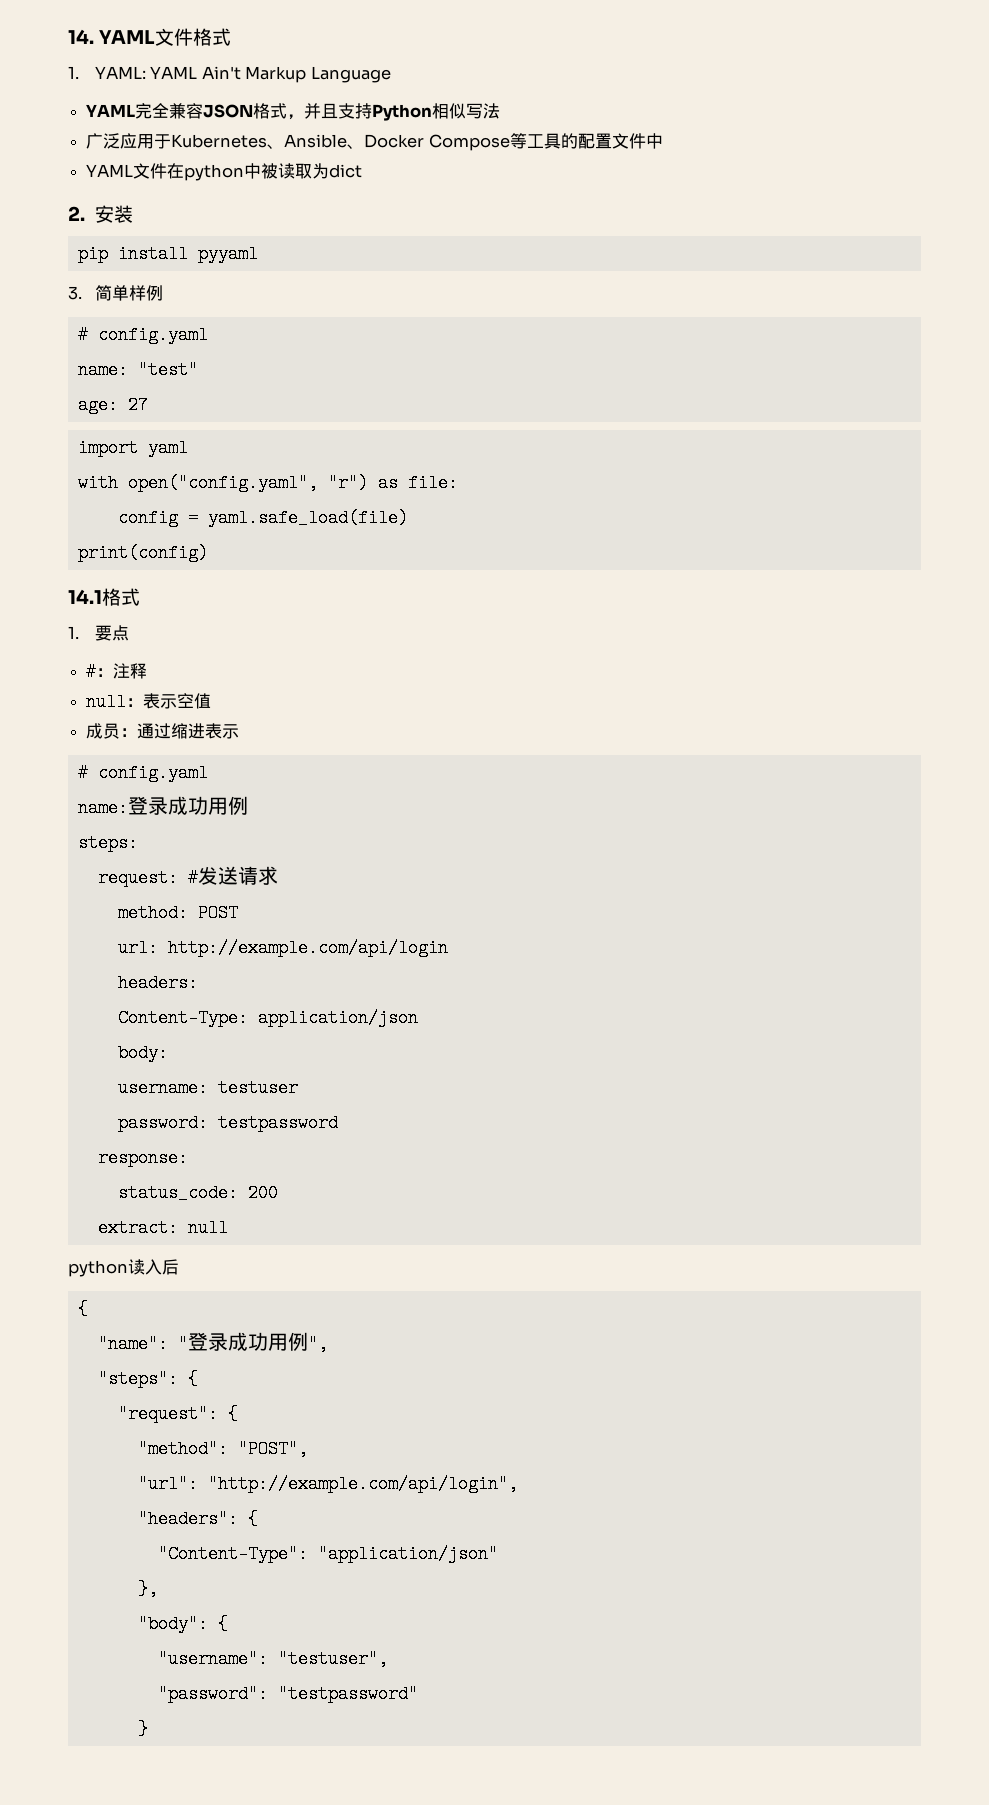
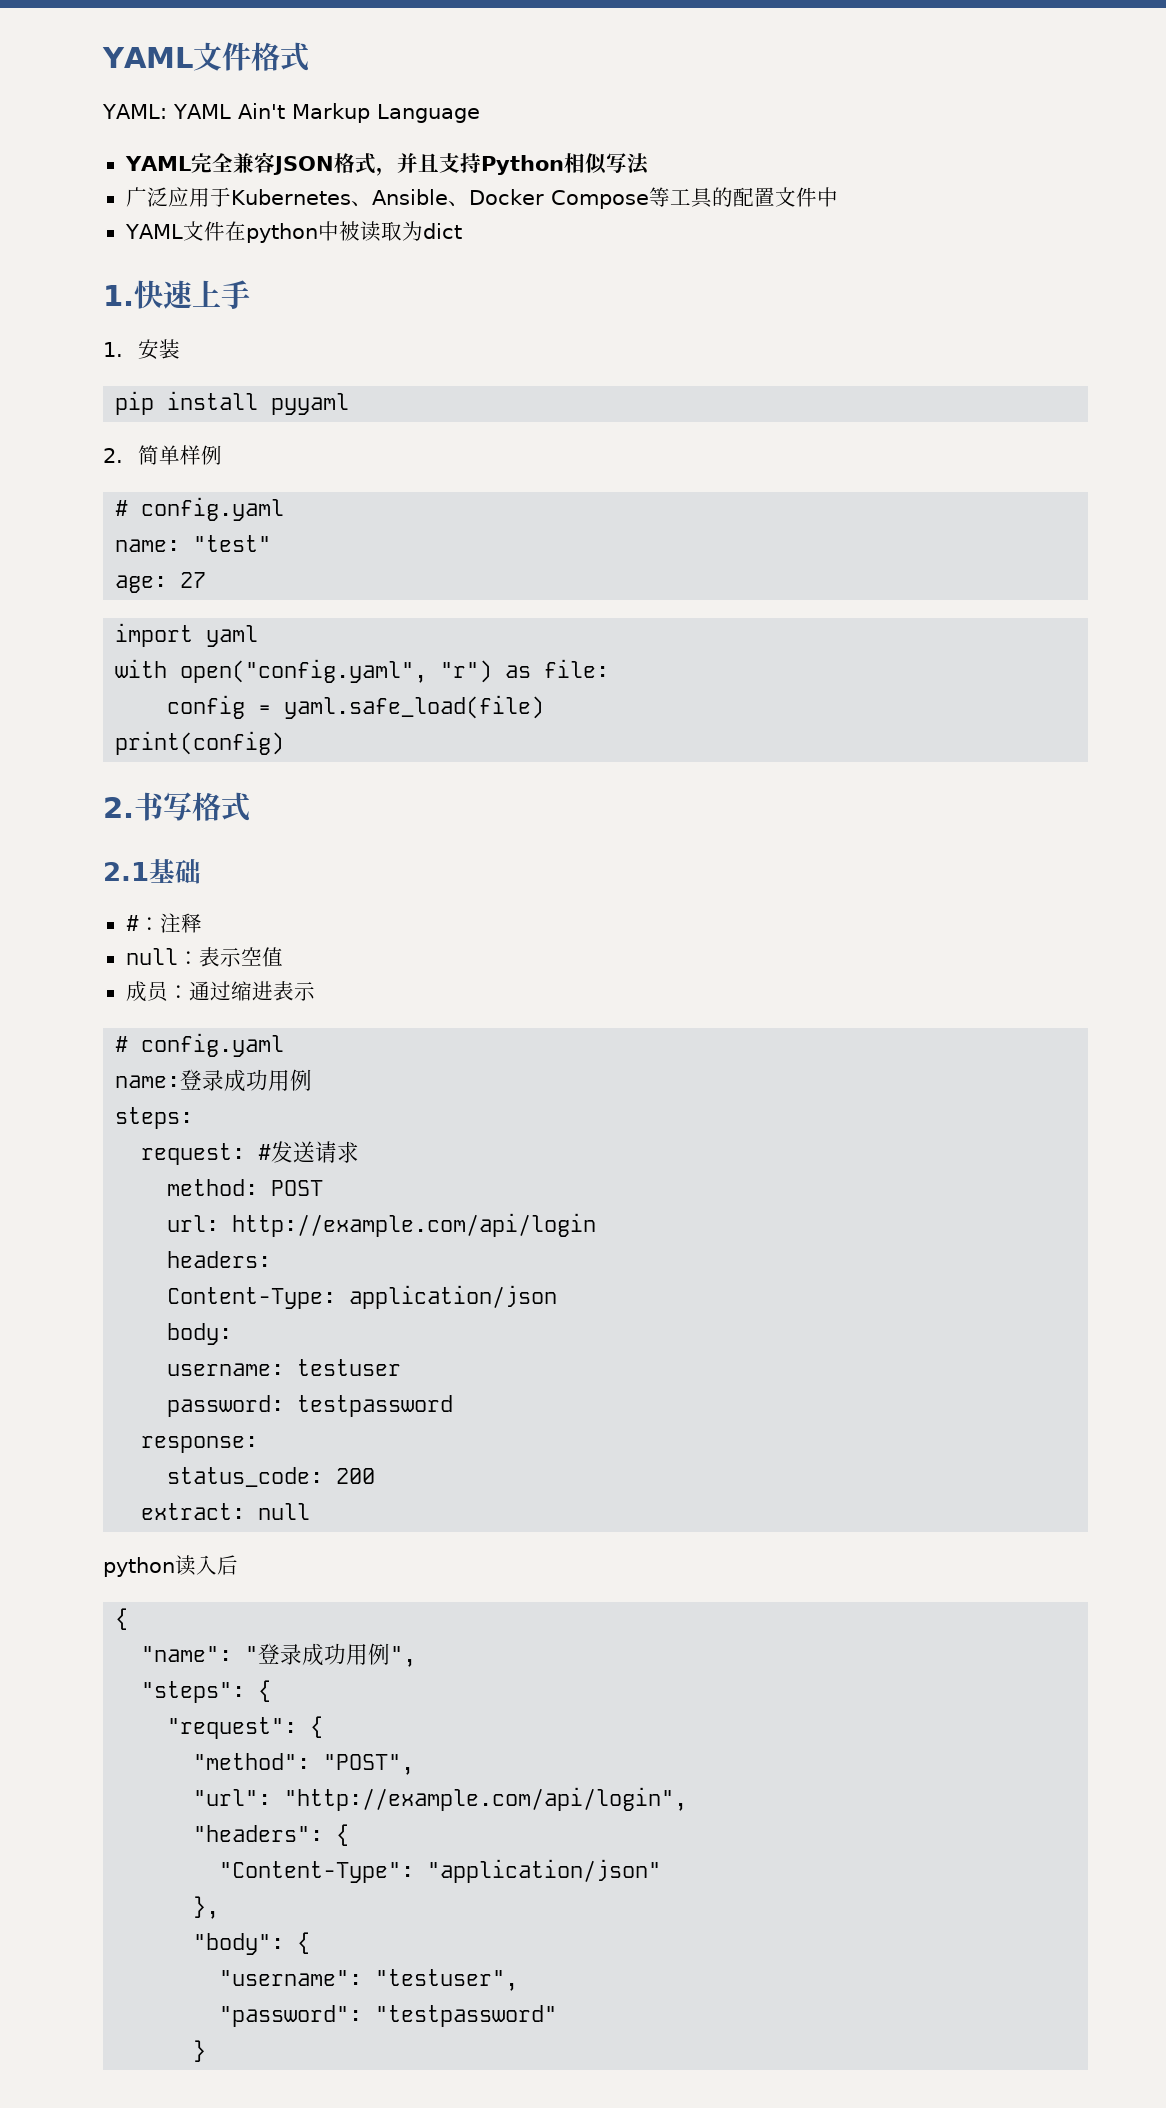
- 14. YAML文件格式
+ YAML文件格式
- 1. YAML: YAML Ain't Markup Language
+ YAML: YAML Ain't Markup Language
- 2.安装
+ 1.快速上手
+ 1.安装
- 3.简单样例
+ 2.简单样例
- 14.1格式
- 1.要点
+ 2.书写格式
+ 2.1基础

